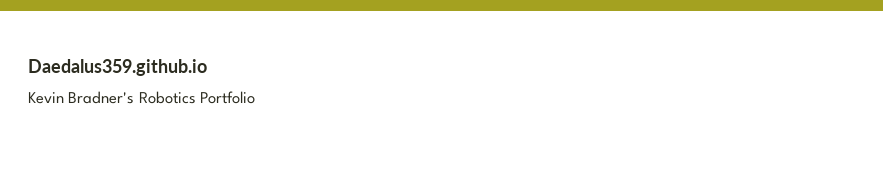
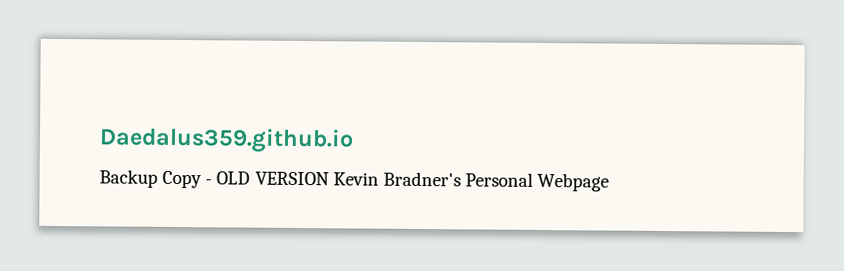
- Kevin Bradner's Robotics Portfolio
+ Backup Copy - OLD VERSION Kevin Bradner's Personal Webpage

